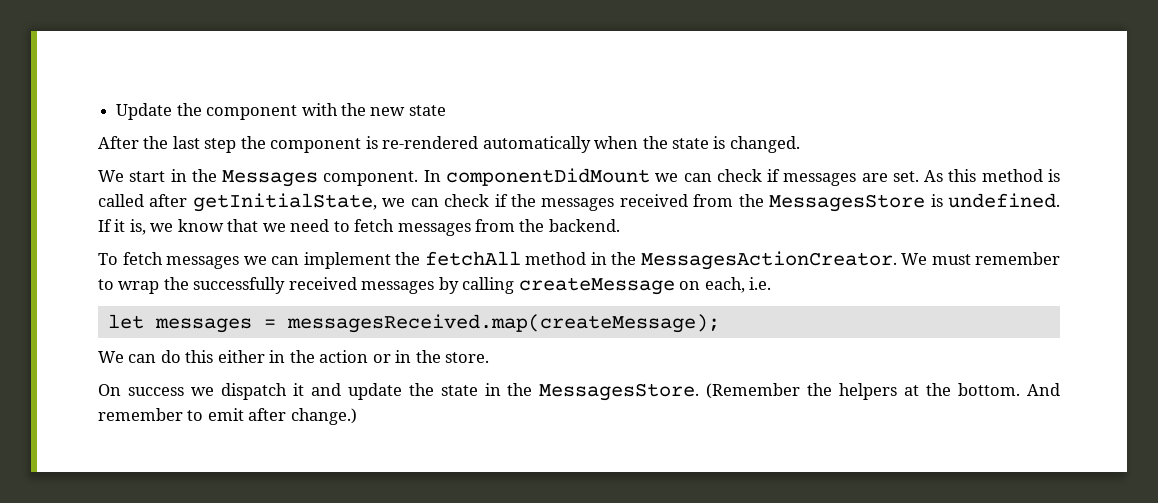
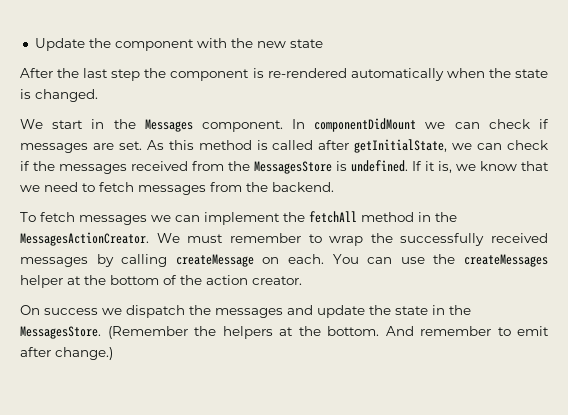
- We must remember to wrap the successfully received messages by calling createMessage on each, i.e.
- let messages = messagesReceived.map(createMessage);
- We can do this either in the action or in the store.
+ We must remember to wrap the successfully received messages by calling createMessage on each. You can use the createMessages helper at the bottom of the action creator.
- On success we dispatch it and update the state in the MessagesStore.
+ On success we dispatch the messages and update the state in the MessagesStore.

